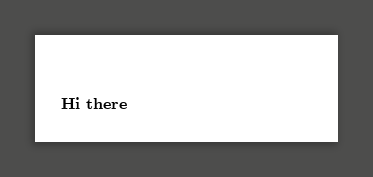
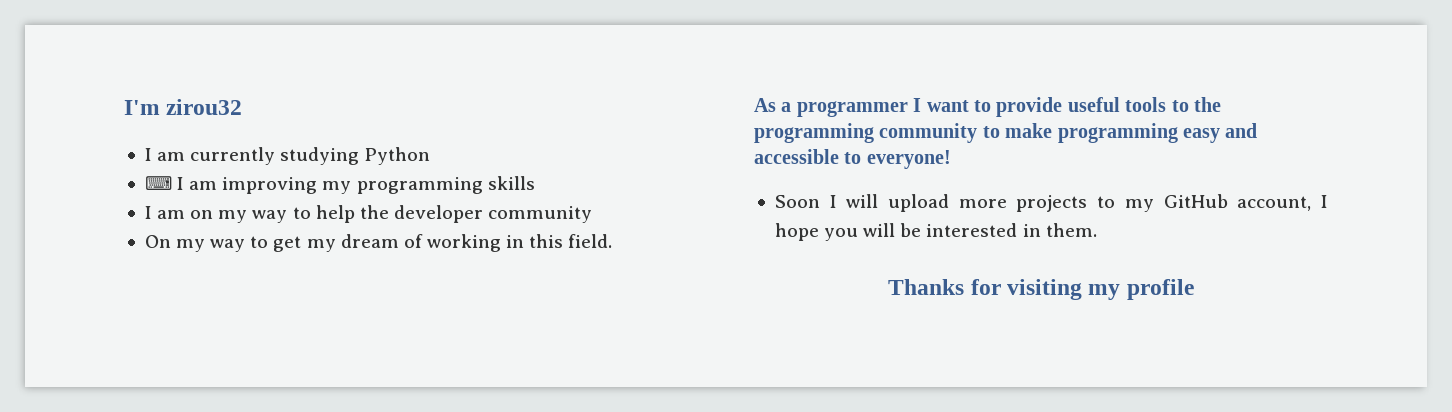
- Hi there
+ I'm zirou32
+ I am currently studying Python
+ ⌨ I am improving my programming skills
+ I am on my way to help the developer community
+ On my way to get my dream of working in this field.
+ As a programmer I want to provide useful tools to the programming community to make programming easy and accessible to everyone!
+ Soon I will upload more projects to my GitHub account, I hope you will be interested in them.
+ Thanks for visiting my profile

